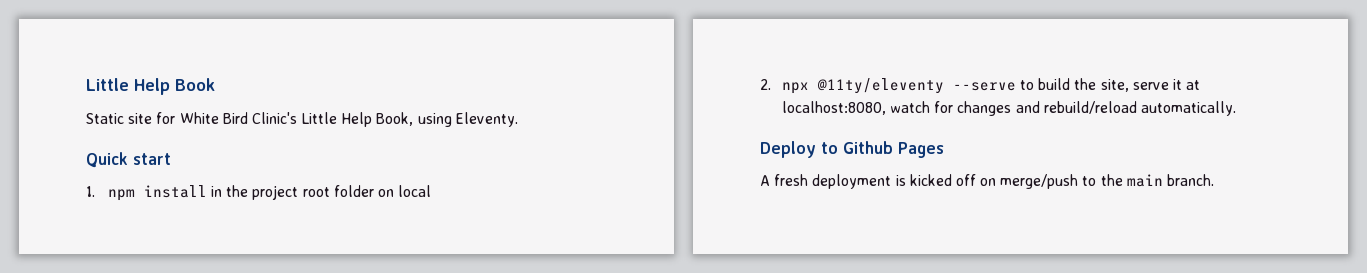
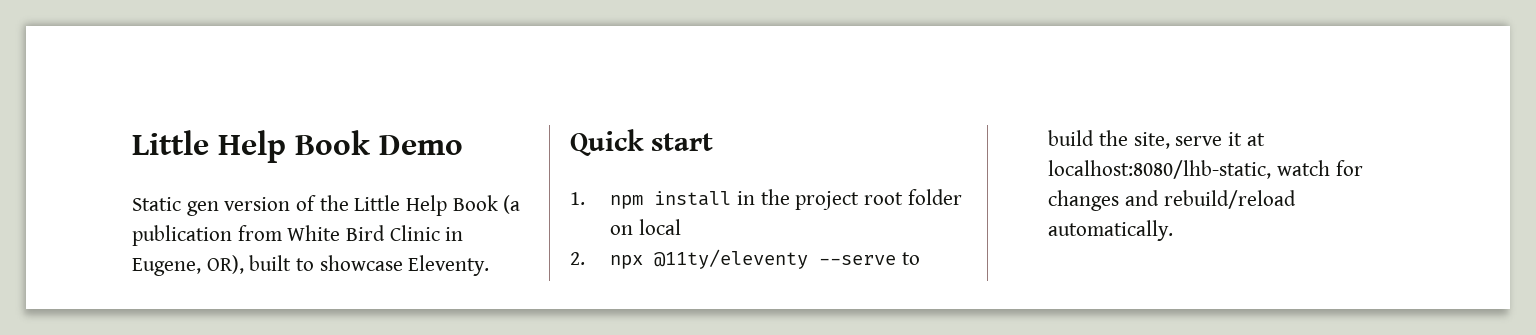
- Little Help Book
+ Little Help Book Demo
- Static site for White Bird Clinic's Little Help Book, using Eleventy.
+ Static gen version of the Little Help Book (a publication from White Bird Clinic in Eugene, OR), built to showcase Eleventy.
- 2. npx @11ty/eleventy --serve to build the site, serve it at localhost:8080, watch for changes and rebuild/reload automatically.
+ 2. npx @11ty/eleventy --serve to build the site, serve it at localhost:8080/lhb-static, watch for changes and rebuild/reload automatically.
- Deploy to Github Pages
- A fresh deployment is kicked off on merge/push to the main branch.

